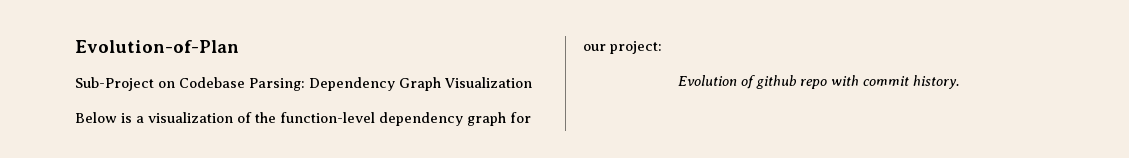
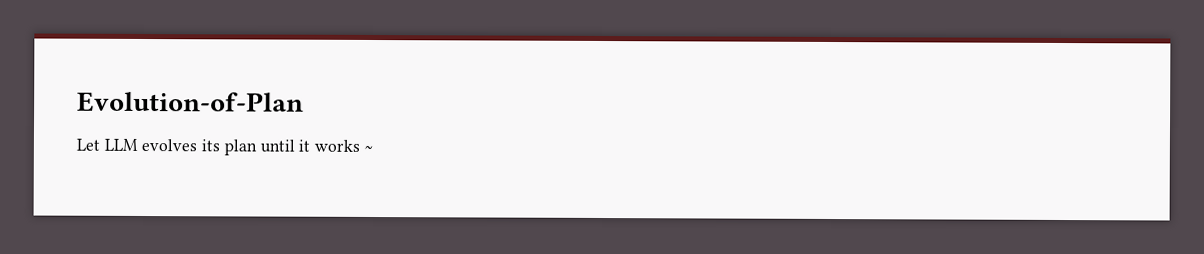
- Sub-Project on Codebase Parsing: Dependency Graph Visualization
- Below is a visualization of the function-level dependency graph for our project:
- Evolution of github repo with commit history.
+ Let LLM evolves its plan until it works ~

